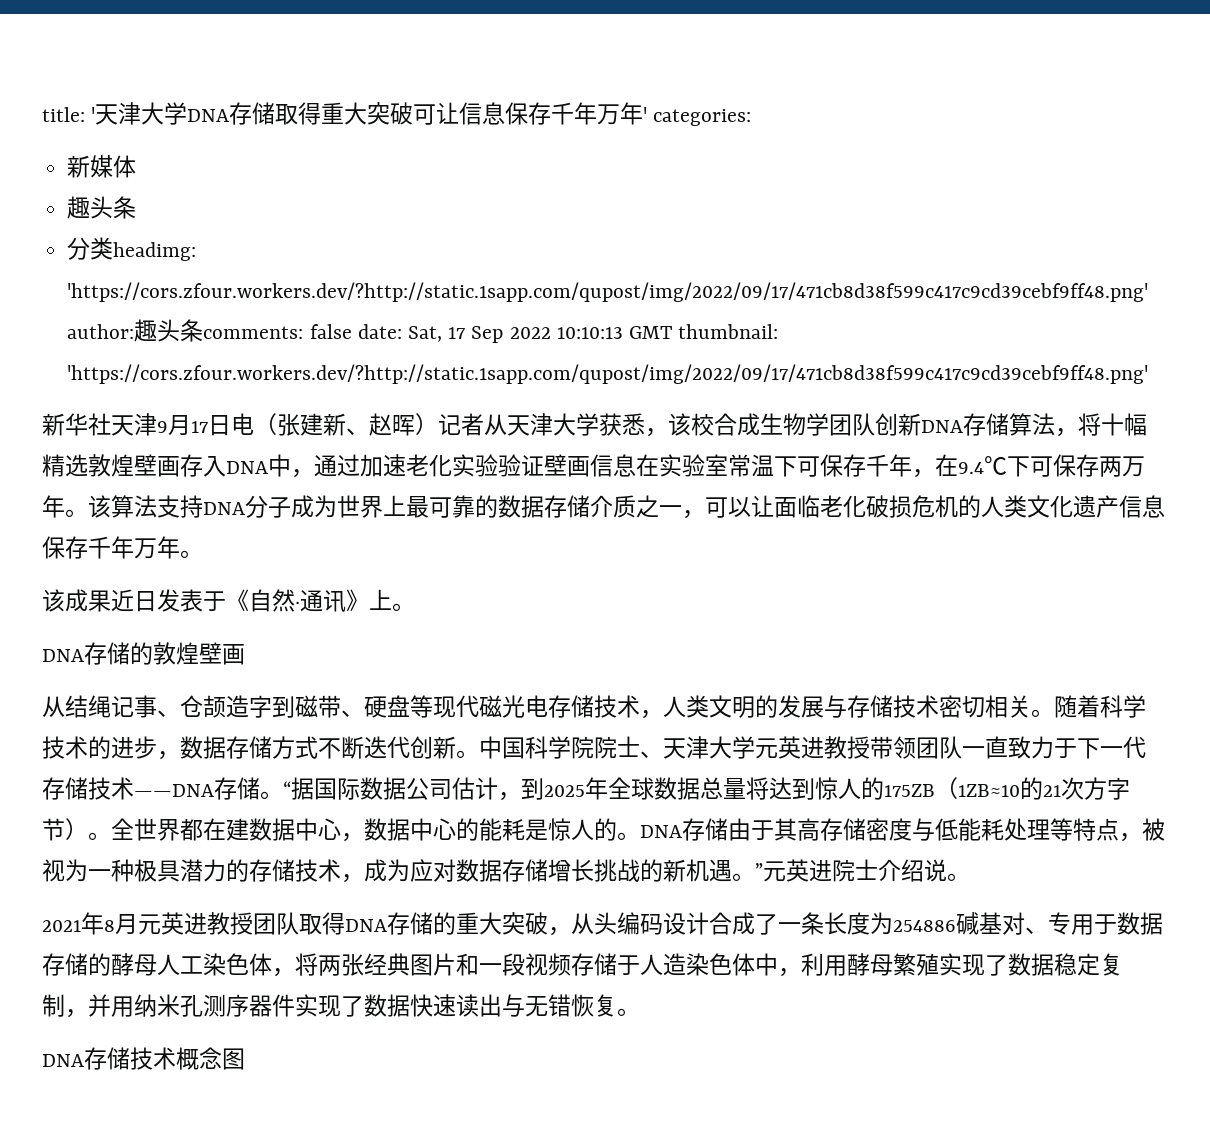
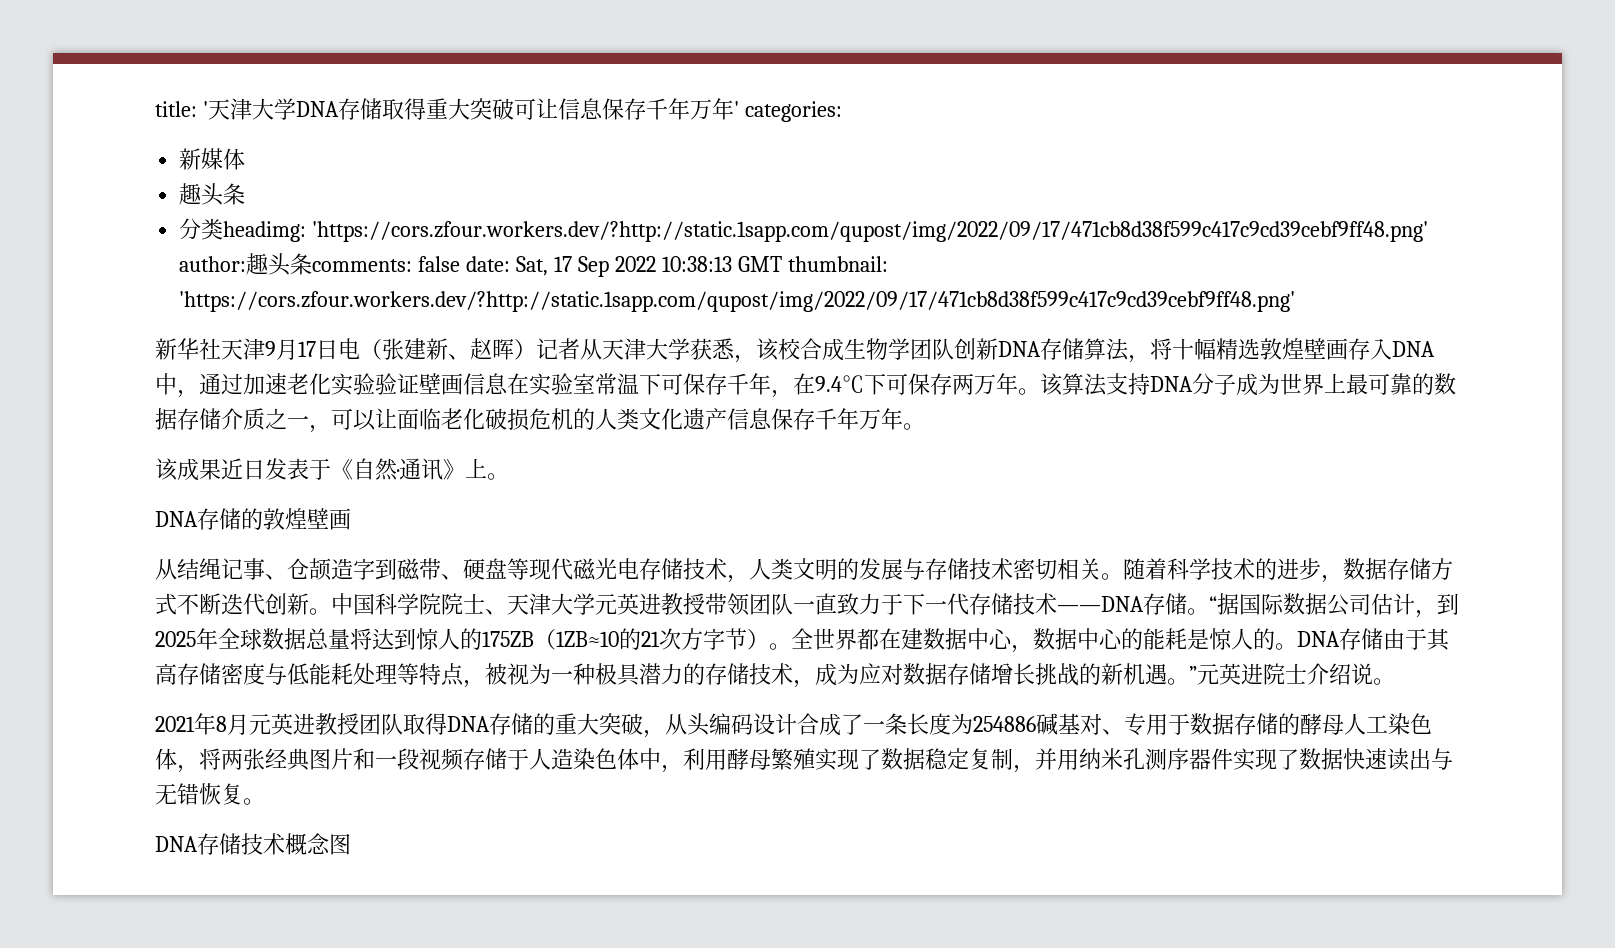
- 分类headimg: 'https://cors.zfour.workers.dev/?http://static.1sapp.com/qupost/img/2022/09/17/471cb8d38f599c417c9cd39cebf9ff48.png' author:趣头条comments: false date: Sat, 17 Sep 2022 10:10:13 GMT thumbnail: 'https://cors.zfour.workers.dev/?http://static.1sapp.com/qupost/img/2022/09/17/471cb8d38f599c417c9cd39cebf9ff48.png'
+ 分类headimg: 'https://cors.zfour.workers.dev/?http://static.1sapp.com/qupost/img/2022/09/17/471cb8d38f599c417c9cd39cebf9ff48.png' author:趣头条comments: false date: Sat, 17 Sep 2022 10:38:13 GMT thumbnail: 'https://cors.zfour.workers.dev/?http://static.1sapp.com/qupost/img/2022/09/17/471cb8d38f599c417c9cd39cebf9ff48.png'

